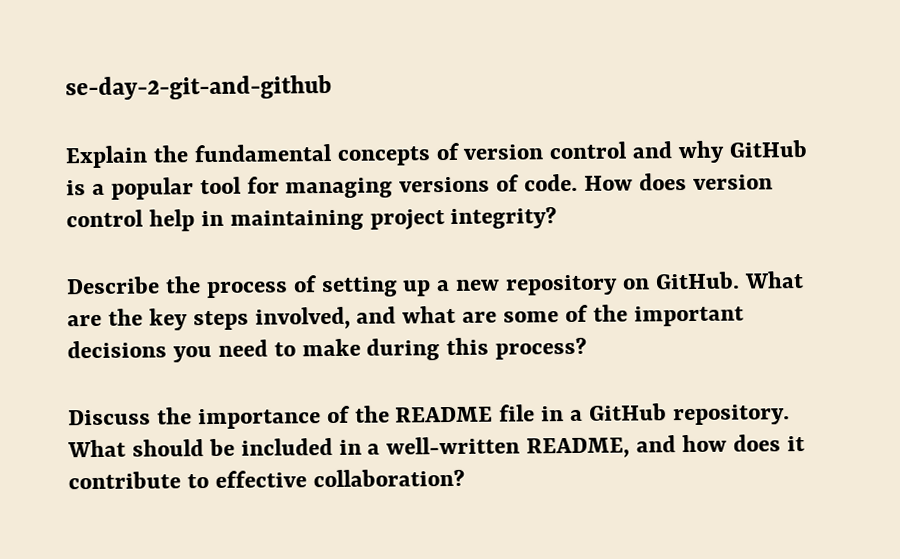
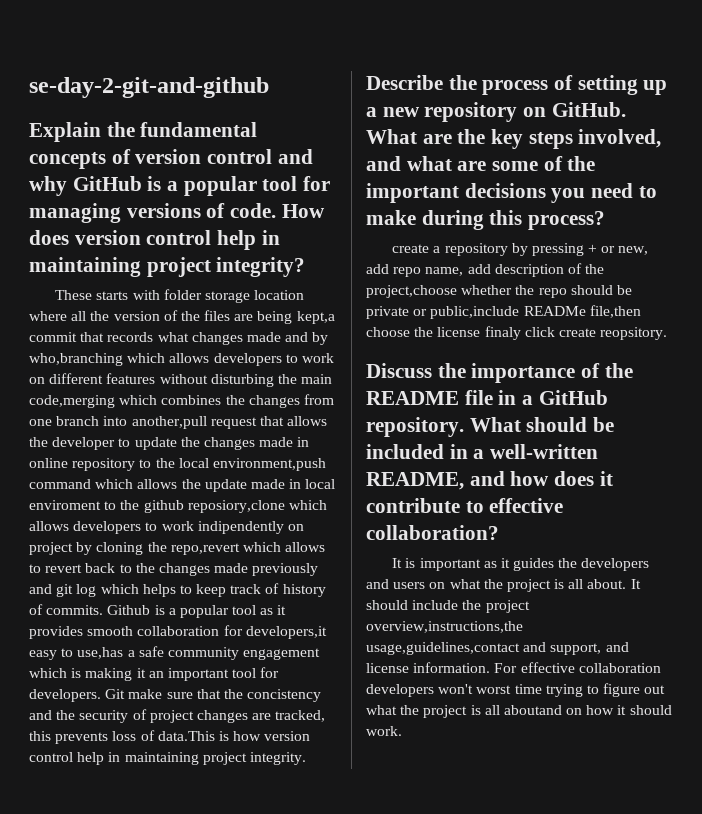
+ These starts with folder storage location where all the version of the files are being kept,a commit that records what changes made and by who,branching which allows developers to work on different features without disturbing the main code,merging which combines the changes from one branch into another,pull request that allows the developer to update the changes made in online repository to the local environment,push command which allows the update made in local enviroment to the github reposiory,clone which allows developers to work indipendently on project by cloning the repo,revert which allows to revert back to the changes made previously and git log which helps to keep track of history of commits. Github is a popular tool as it provides smooth collaboration for developers,it easy to use,has a safe community engagement which is making it an important tool for developers. Git make sure that the concistency and the security of project changes are tracked, this prevents loss of data.This is how version control help in maintaining project integrity.
+ create a repository by pressing + or new, add repo name, add description of the project,choose whether the repo should be private or public,include READMe file,then choose the license finaly click create reopsitory.
+ It is important as it guides the developers and users on what the project is all about. It should include the project overview,instructions,the usage,guidelines,contact and support, and license information. For effective collaboration developers won't worst time trying to figure out what the project is all aboutand on how it should work.

